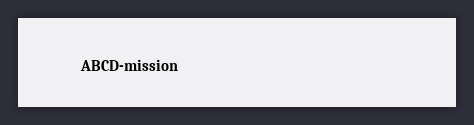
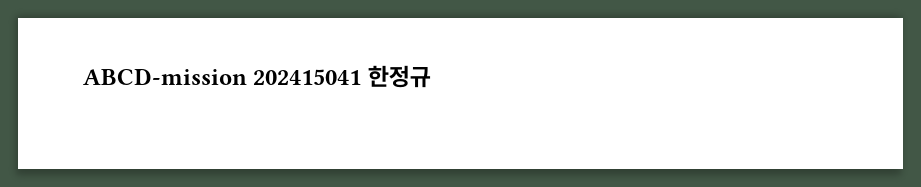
- ABCD-mission
+ ABCD-mission 202415041 한정규

